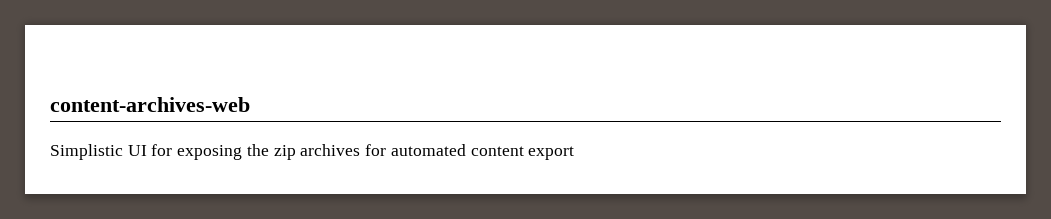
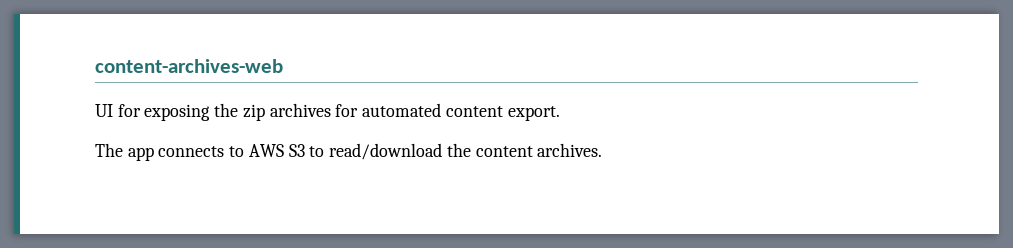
- Simplistic UI for exposing the zip archives for automated content export
+ UI for exposing the zip archives for automated content export.
+ The app connects to AWS S3 to read/download the content archives.

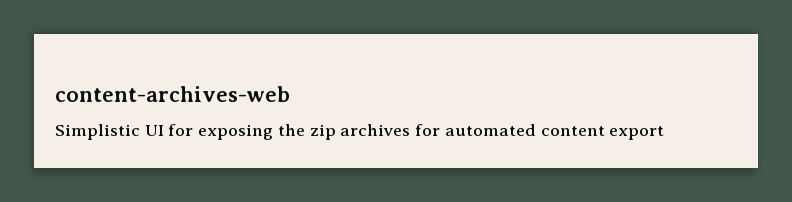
- UI for exposing the zip archives for automated content export.
- The app connects to AWS S3 to read/download the content archives.
+ Simplistic UI for exposing the zip archives for automated content export

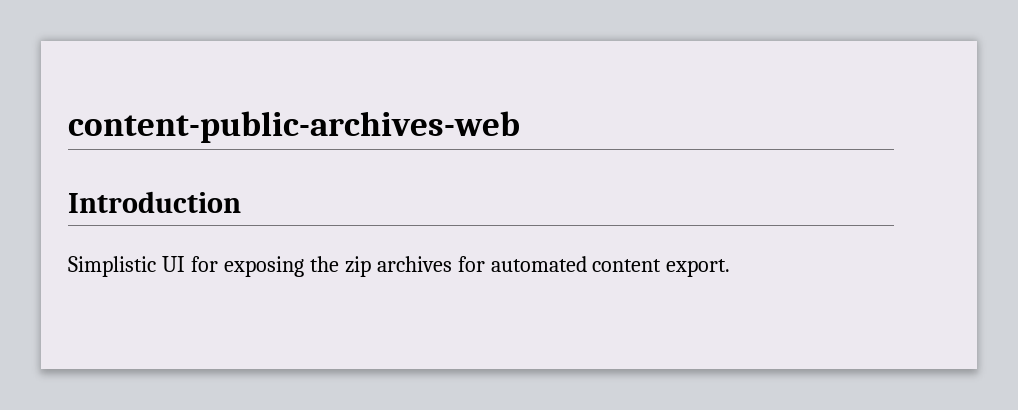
- content-archives-web
+ content-public-archives-web
+ Introduction
- Simplistic UI for exposing the zip archives for automated content export
+ Simplistic UI for exposing the zip archives for automated content export.

